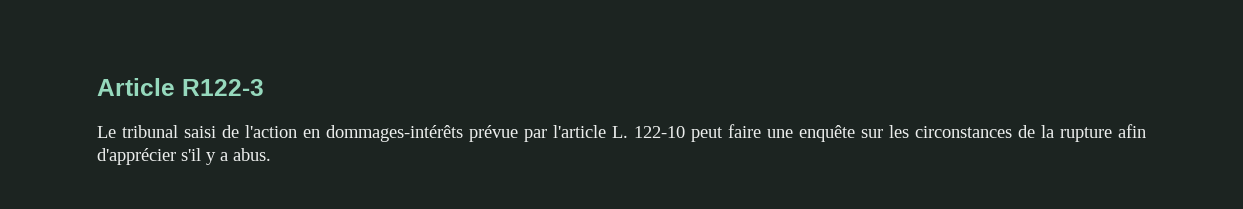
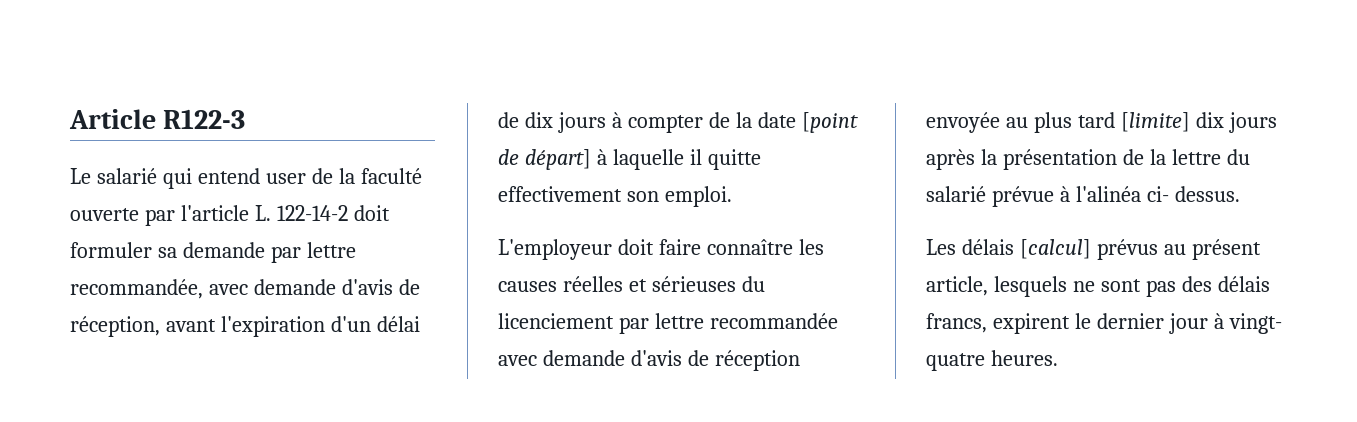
- Le tribunal saisi de l'action en dommages-intérêts prévue par l'article L. 122-10 peut faire une enquête sur les circonstances de la rupture afin d'apprécier s'il y a abus.
+ Le salarié qui entend user de la faculté ouverte par l'article L. 122-14-2 doit formuler sa demande par lettre recommandée, avec demande d'avis de réception, avant l'expiration d'un délai de dix jours à compter de la date [point de départ] à laquelle il quitte effectivement son emploi.
+ L'employeur doit faire connaître les causes réelles et sérieuses du licenciement par lettre recommandée avec demande d'avis de réception envoyée au plus tard [limite] dix jours après la présentation de la lettre du salarié prévue à l'alinéa ci- dessus.
+ Les délais [calcul] prévus au présent article, lesquels ne sont pas des délais francs, expirent le dernier jour à vingt- quatre heures.

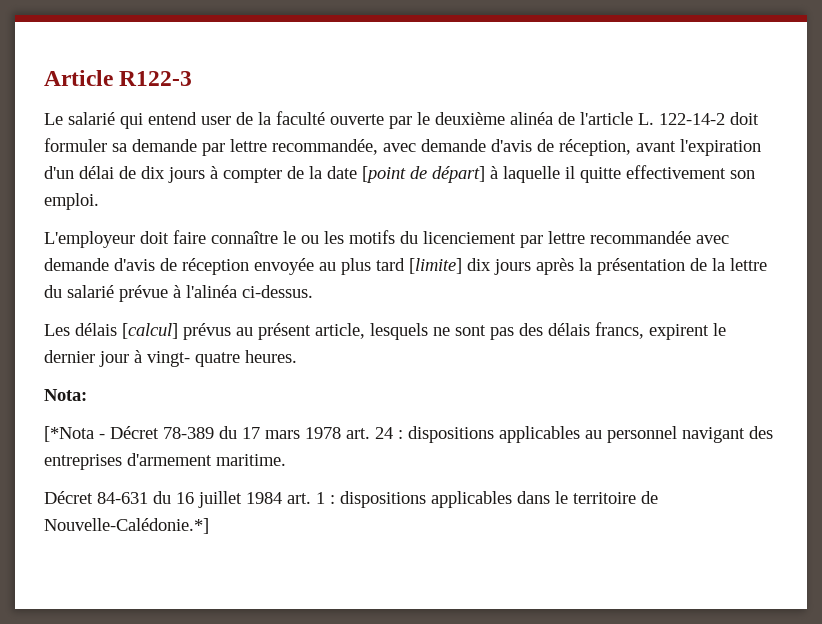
- Le salarié qui entend user de la faculté ouverte par l'article L. 122-14-2 doit formuler sa demande par lettre recommandée, avec demande d'avis de réception, avant l'expiration d'un délai de dix jours à compter de la date [point de départ] à laquelle il quitte effectivement son emploi.
+ Le salarié qui entend user de la faculté ouverte par le deuxième alinéa de l'article L. 122-14-2 doit formuler sa demande par lettre recommandée, avec demande d'avis de réception, avant l'expiration d'un délai de dix jours à compter de la date [point de départ] à laquelle il quitte effectivement son emploi.
- L'employeur doit faire connaître les causes réelles et sérieuses du licenciement par lettre recommandée avec demande d'avis de réception envoyée au plus tard [limite] dix jours après la présentation de la lettre du salarié prévue à l'alinéa ci- dessus.
+ L'employeur doit faire connaître le ou les motifs du licenciement par lettre recommandée avec demande d'avis de réception envoyée au plus tard [limite] dix jours après la présentation de la lettre du salarié prévue à l'alinéa ci-dessus.
+ Nota:
+ [*Nota - Décret 78-389 du 17 mars 1978 art. 24 : dispositions applicables au personnel navigant des entreprises d'armement maritime.
+ Décret 84-631 du 16 juillet 1984 art. 1 : dispositions applicables dans le territoire de Nouvelle-Calédonie.*]

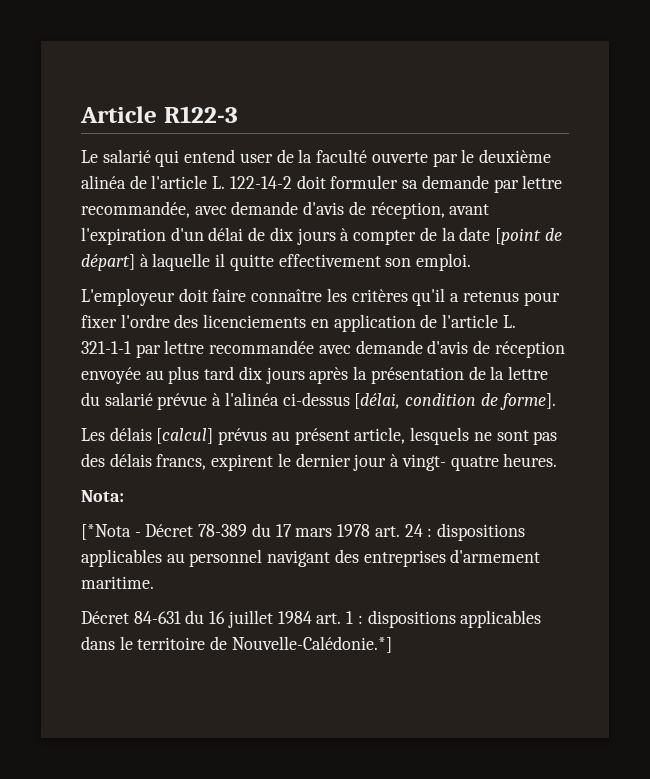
- L'employeur doit faire connaître le ou les motifs du licenciement par lettre recommandée avec demande d'avis de réception envoyée au plus tard [limite] dix jours après la présentation de la lettre du salarié prévue à l'alinéa ci-dessus.
+ L'employeur doit faire connaître les critères qu'il a retenus pour fixer l'ordre des licenciements en application de l'article L. 321-1-1 par lettre recommandée avec demande d'avis de réception envoyée au plus tard dix jours après la présentation de la lettre du salarié prévue à l'alinéa ci-dessus [délai, condition de forme].

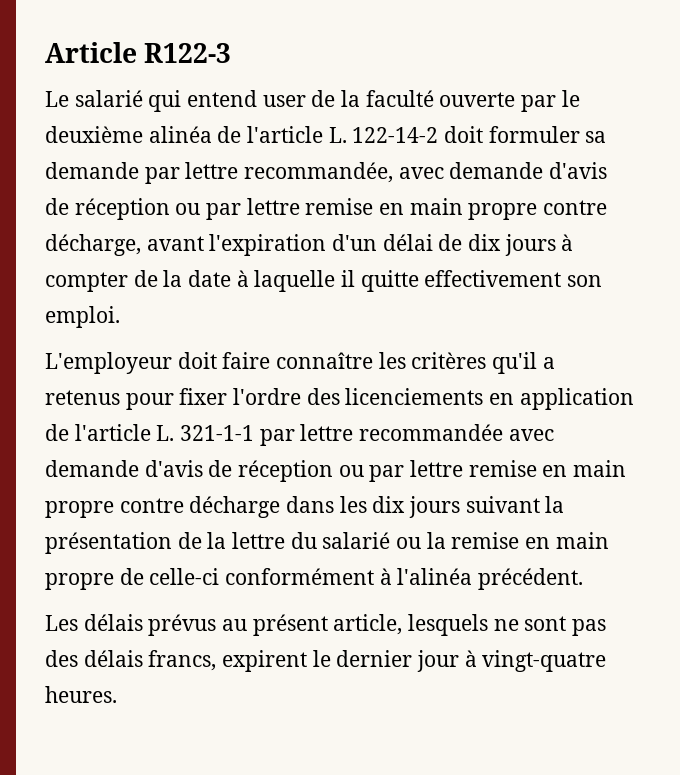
- Le salarié qui entend user de la faculté ouverte par le deuxième alinéa de l'article L. 122-14-2 doit formuler sa demande par lettre recommandée, avec demande d'avis de réception, avant l'expiration d'un délai de dix jours à compter de la date [point de départ] à laquelle il quitte effectivement son emploi.
+ Le salarié qui entend user de la faculté ouverte par le deuxième alinéa de l'article L. 122-14-2 doit formuler sa demande par lettre recommandée, avec demande d'avis de réception ou par lettre remise en main propre contre décharge, avant l'expiration d'un délai de dix jours à compter de la date à laquelle il quitte effectivement son emploi.
- L'employeur doit faire connaître les critères qu'il a retenus pour fixer l'ordre des licenciements en application de l'article L. 321-1-1 par lettre recommandée avec demande d'avis de réception envoyée au plus tard dix jours après la présentation de la lettre du salarié prévue à l'alinéa ci-dessus [délai, condition de forme].
+ L'employeur doit faire connaître les critères qu'il a retenus pour fixer l'ordre des licenciements en application de l'article L. 321-1-1 par lettre recommandée avec demande d'avis de réception ou par lettre remise en main propre contre décharge dans les dix jours suivant la présentation de la lettre du salarié ou la remise en main propre de celle-ci conformément à l'alinéa précédent.
- Les délais [calcul] prévus au présent article, lesquels ne sont pas des délais francs, expirent le dernier jour à vingt- quatre heures.
+ Les délais prévus au présent article, lesquels ne sont pas des délais francs, expirent le dernier jour à vingt-quatre heures.
- Nota:
- [*Nota - Décret 78-389 du 17 mars 1978 art. 24 : dispositions applicables au personnel navigant des entreprises d'armement maritime.
- Décret 84-631 du 16 juillet 1984 art. 1 : dispositions applicables dans le territoire de Nouvelle-Calédonie.*]

